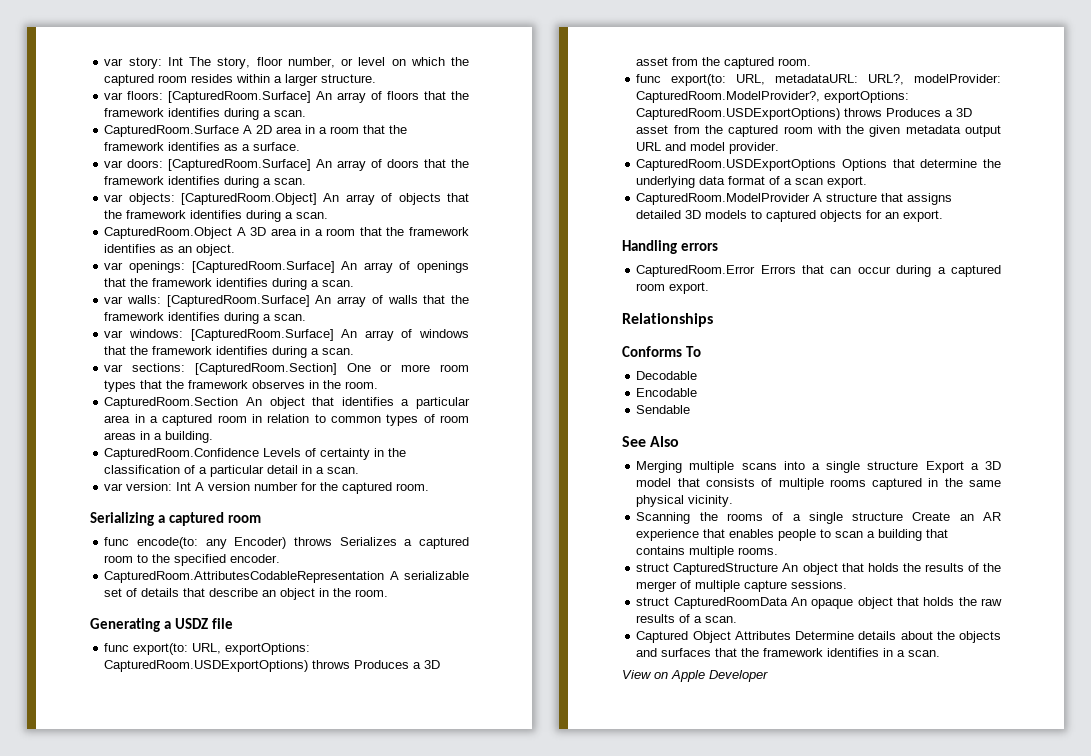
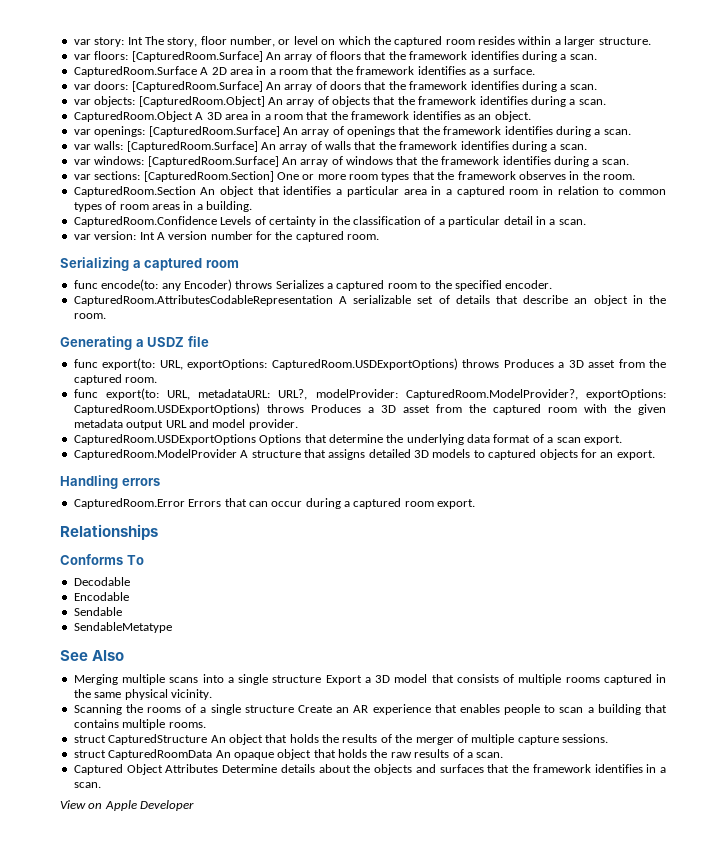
+ SendableMetatype

